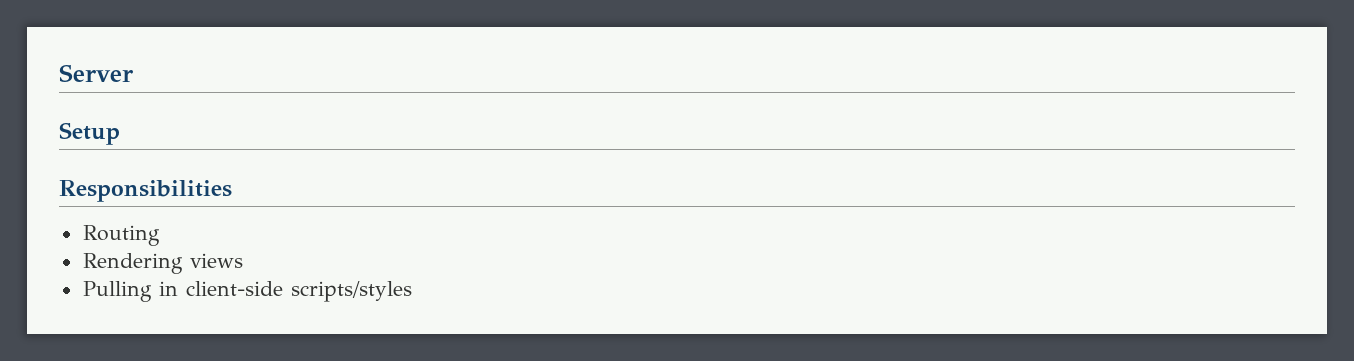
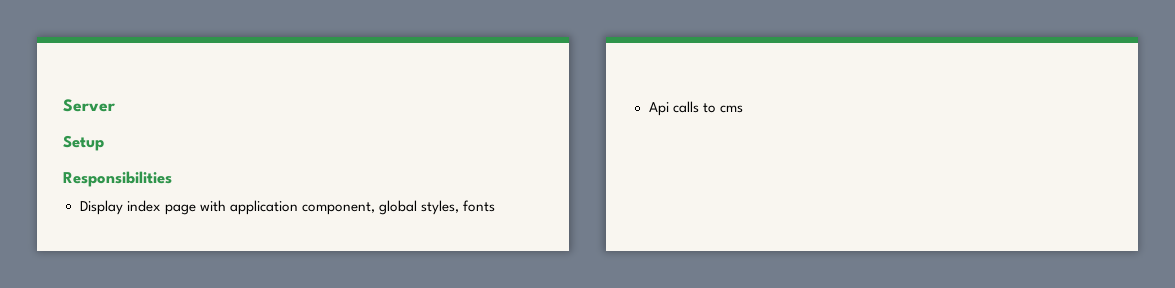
- Routing
- Rendering views
- Pulling in client-side scripts/styles
+ Display index page with application component, global styles, fonts
+ Api calls to cms

